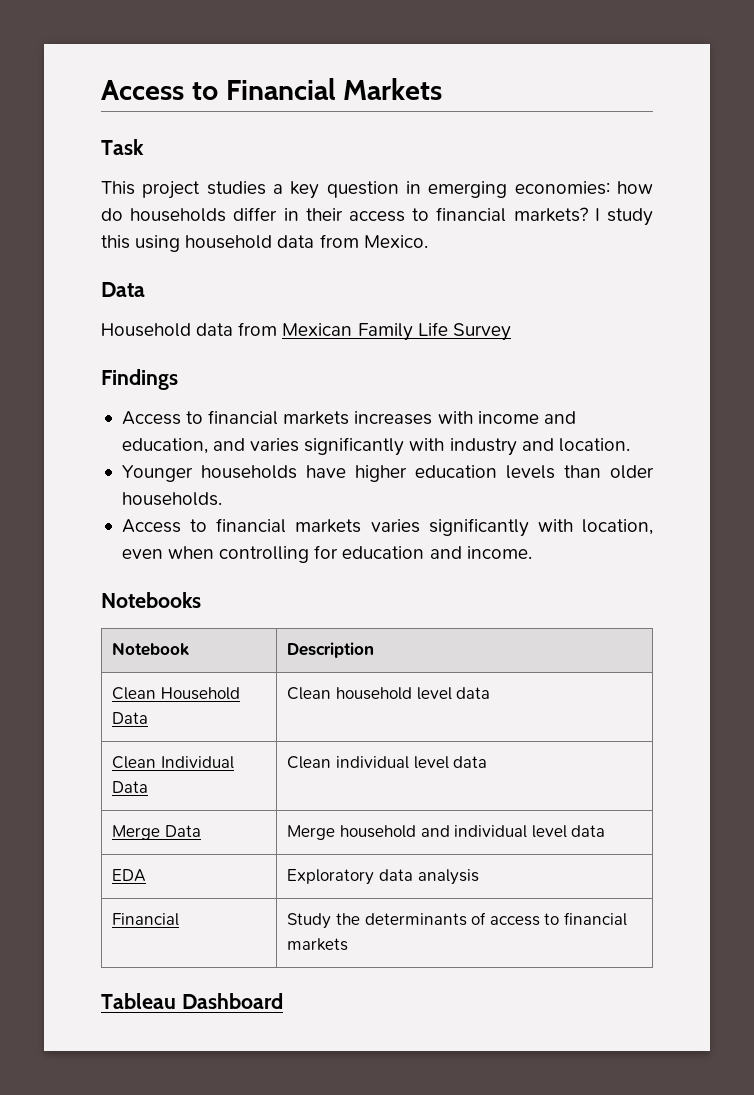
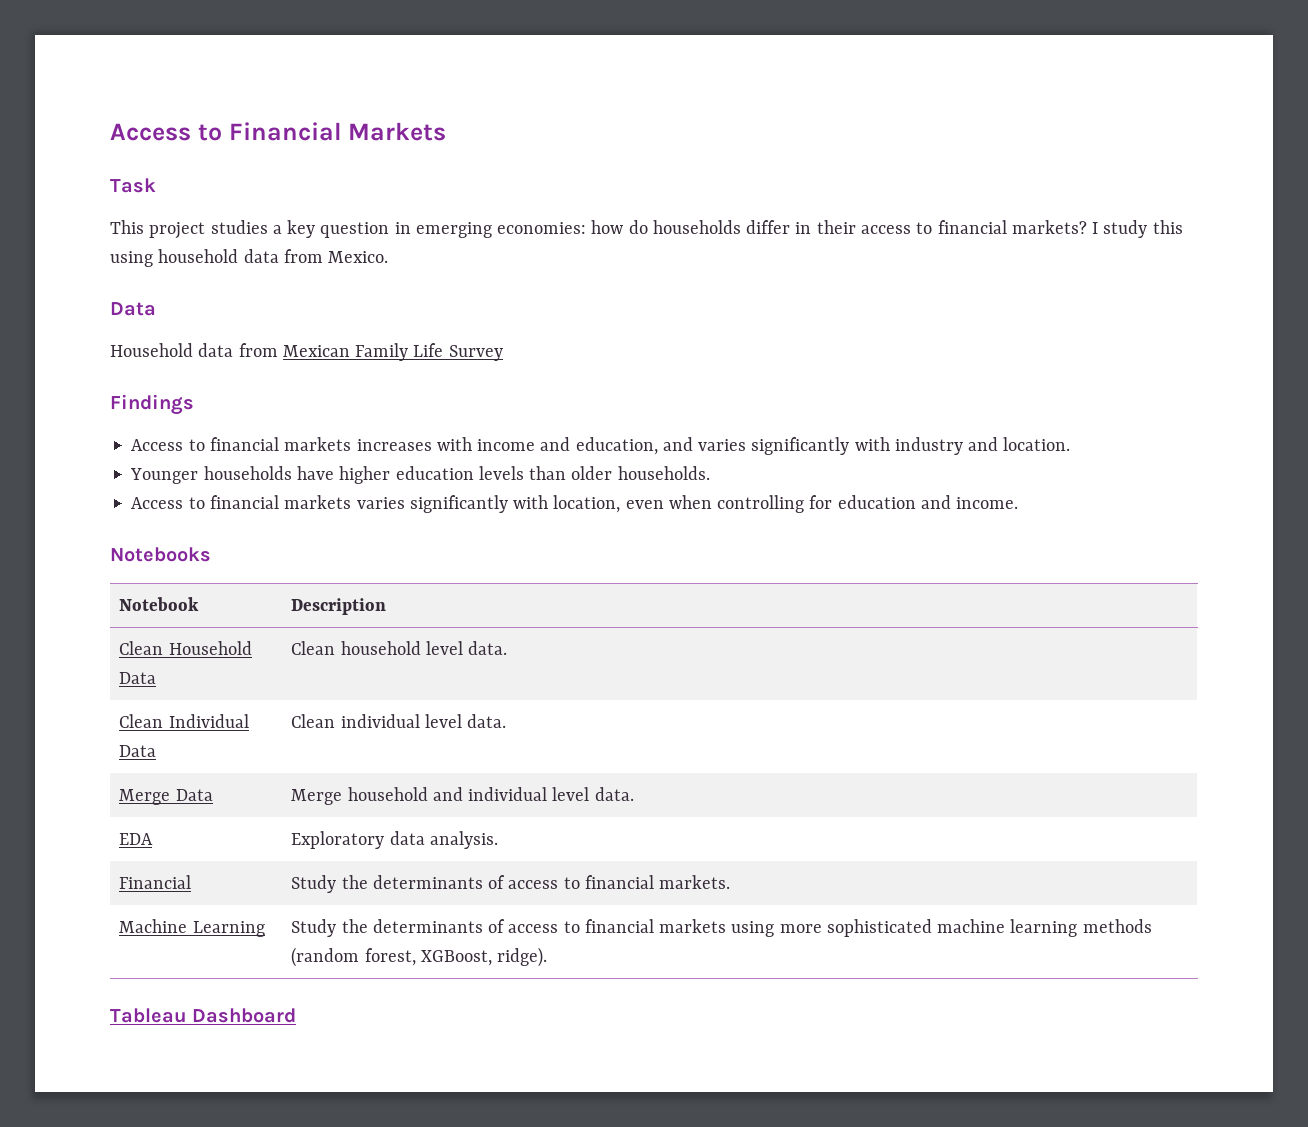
- Clean Household Data | Clean household level data
+ Clean Household Data | Clean household level data.
- Clean Individual Data | Clean individual level data
+ Clean Individual Data | Clean individual level data.
- Merge Data | Merge household and individual level data
+ Merge Data | Merge household and individual level data.
- EDA | Exploratory data analysis
- Financial | Study the determinants of access to financial markets
+ EDA | Exploratory data analysis.
+ Financial | Study the determinants of access to financial markets.
+ Machine Learning | Study the determinants of access to financial markets using more sophisticated machine learning methods (random forest, XGBoost, ridge).

